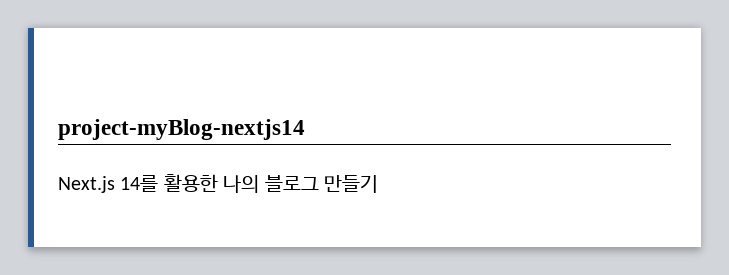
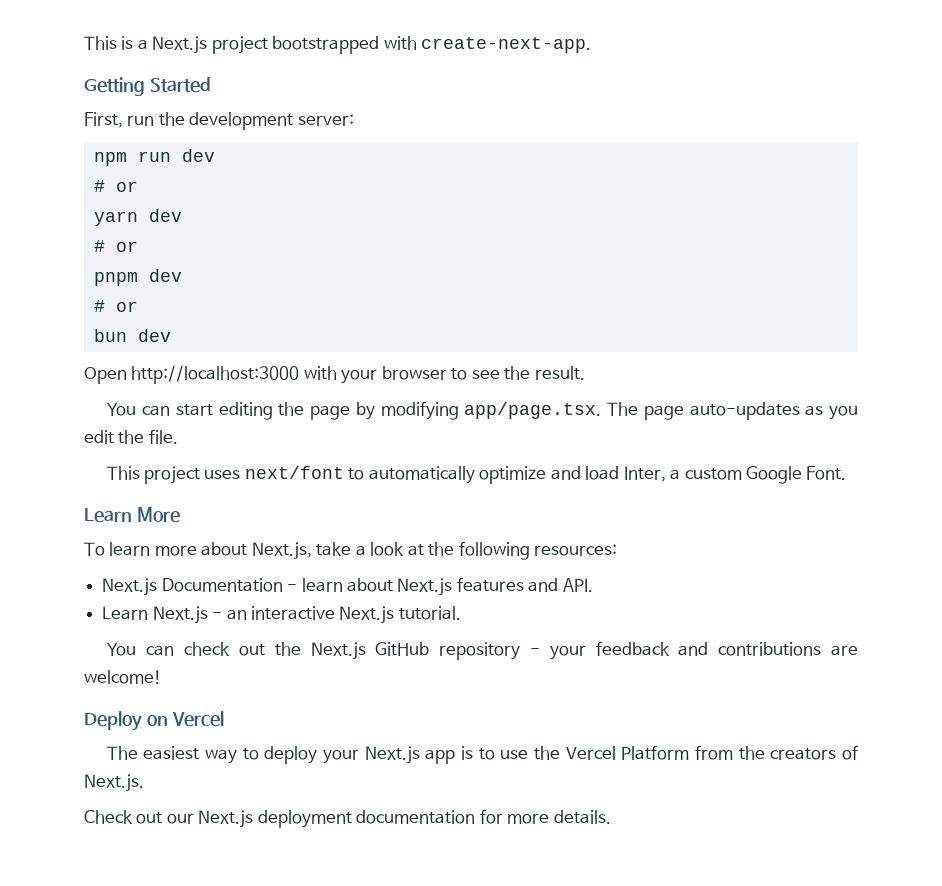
- project-myBlog-nextjs14
- Next.js 14를 활용한 나의 블로그 만들기
+ This is a Next.js project bootstrapped with create-next-app.
+ Getting Started
+ First, run the development server:
+ npm run dev
+ # or
+ yarn dev
+ # or
+ pnpm dev
+ # or
+ bun dev
+ Open http://localhost:3000 with your browser to see the result.
+ You can start editing the page by modifying app/page.tsx. The page auto-updates as you edit the file.
+ This project uses next/font to automatically optimize and load Inter, a custom Google Font.
+ Learn More
+ To learn more about Next.js, take a look at the following resources:
+ Next.js Documentation - learn about Next.js features and API.
+ Learn Next.js - an interactive Next.js tutorial.
+ You can check out the Next.js GitHub repository - your feedback and contributions are welcome!
+ Deploy on Vercel
+ The easiest way to deploy your Next.js app is to use the Vercel Platform from the creators of Next.js.
+ Check out our Next.js deployment documentation for more details.

